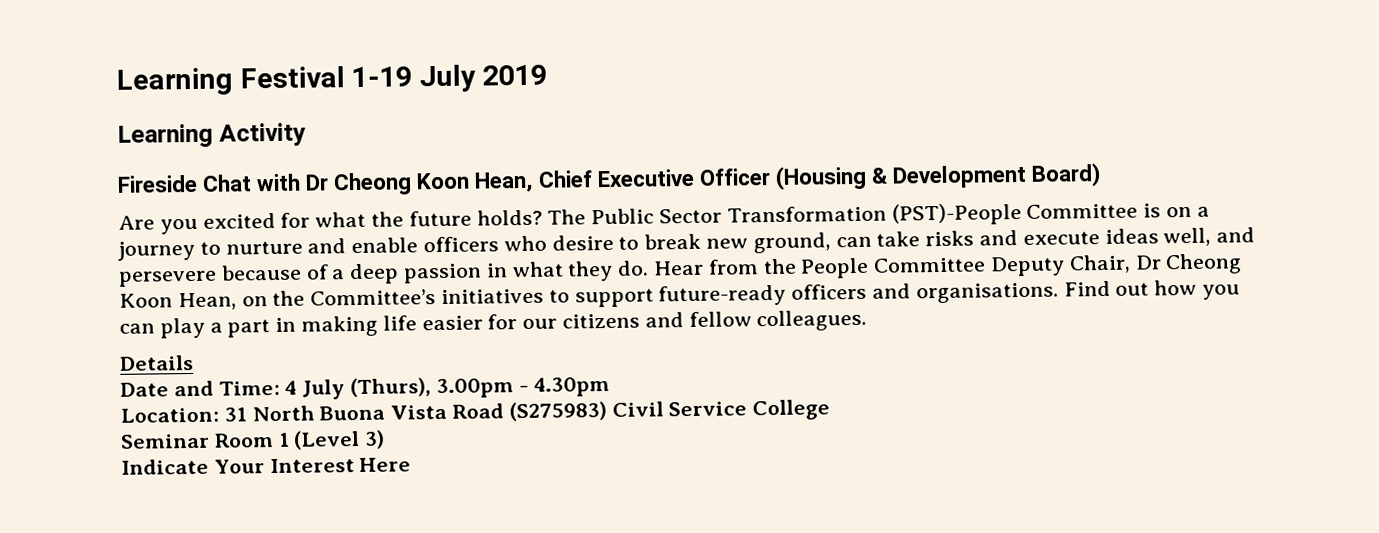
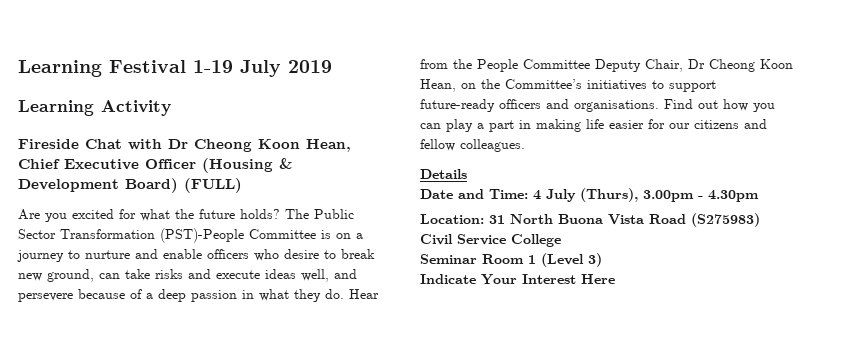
- Fireside Chat with Dr Cheong Koon Hean, Chief Executive Officer (Housing & Development Board)
+ Fireside Chat with Dr Cheong Koon Hean, Chief Executive Officer (Housing & Development Board) (FULL)

